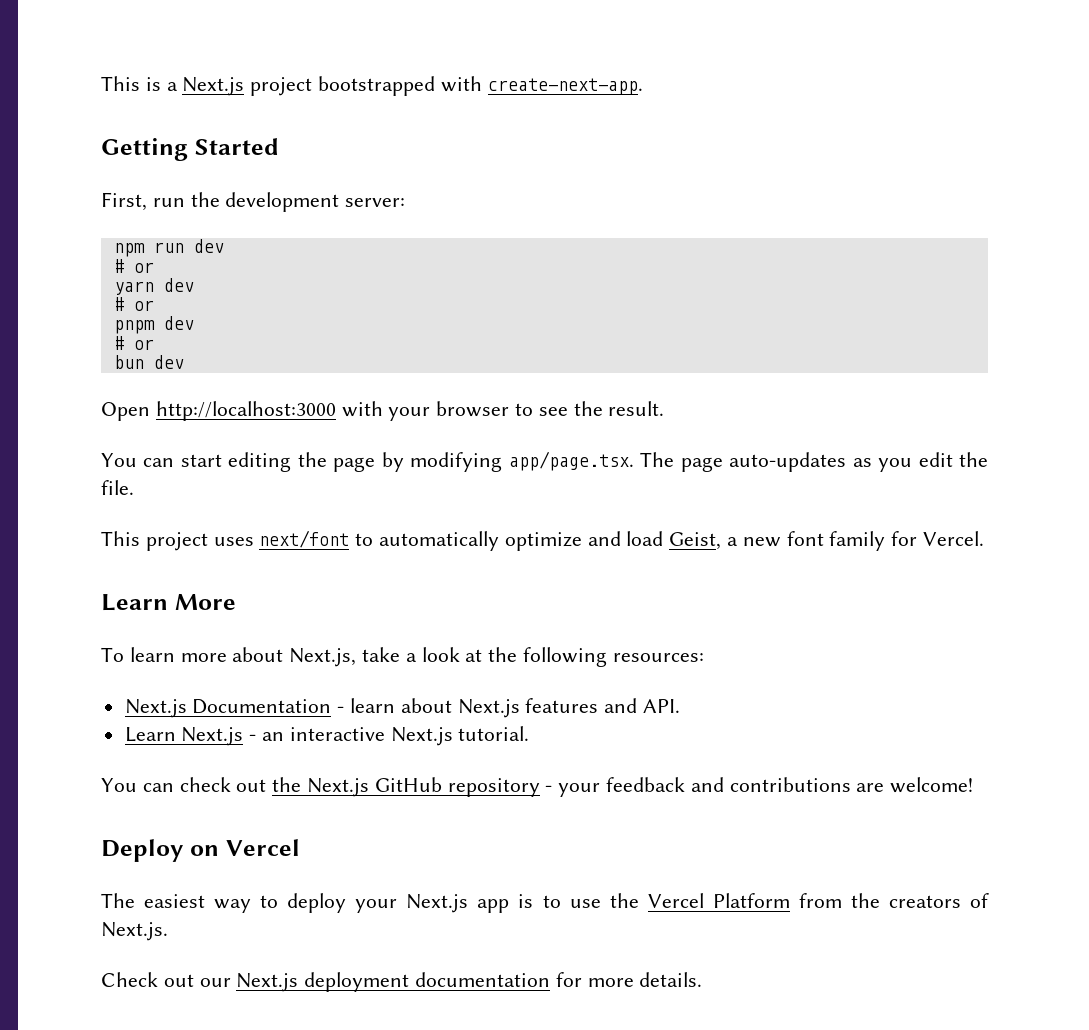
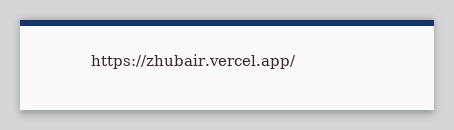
- This is a Next.js project bootstrapped with create-next-app.
- Getting Started
- First, run the development server:
- npm run dev
- # or
- yarn dev
- # or
- pnpm dev
- # or
- bun dev
- Open http://localhost:3000 with your browser to see the result.
- You can start editing the page by modifying app/page.tsx. The page auto-updates as you edit the file.
- This project uses next/font to automatically optimize and load Geist, a new font family for Vercel.
- Learn More
- To learn more about Next.js, take a look at the following resources:
- Next.js Documentation - learn about Next.js features and API.
- Learn Next.js - an interactive Next.js tutorial.
- You can check out the Next.js GitHub repository - your feedback and contributions are welcome!
- Deploy on Vercel
- The easiest way to deploy your Next.js app is to use the Vercel Platform from the creators of Next.js.
- Check out our Next.js deployment documentation for more details.
+ https://zhubair.vercel.app/

